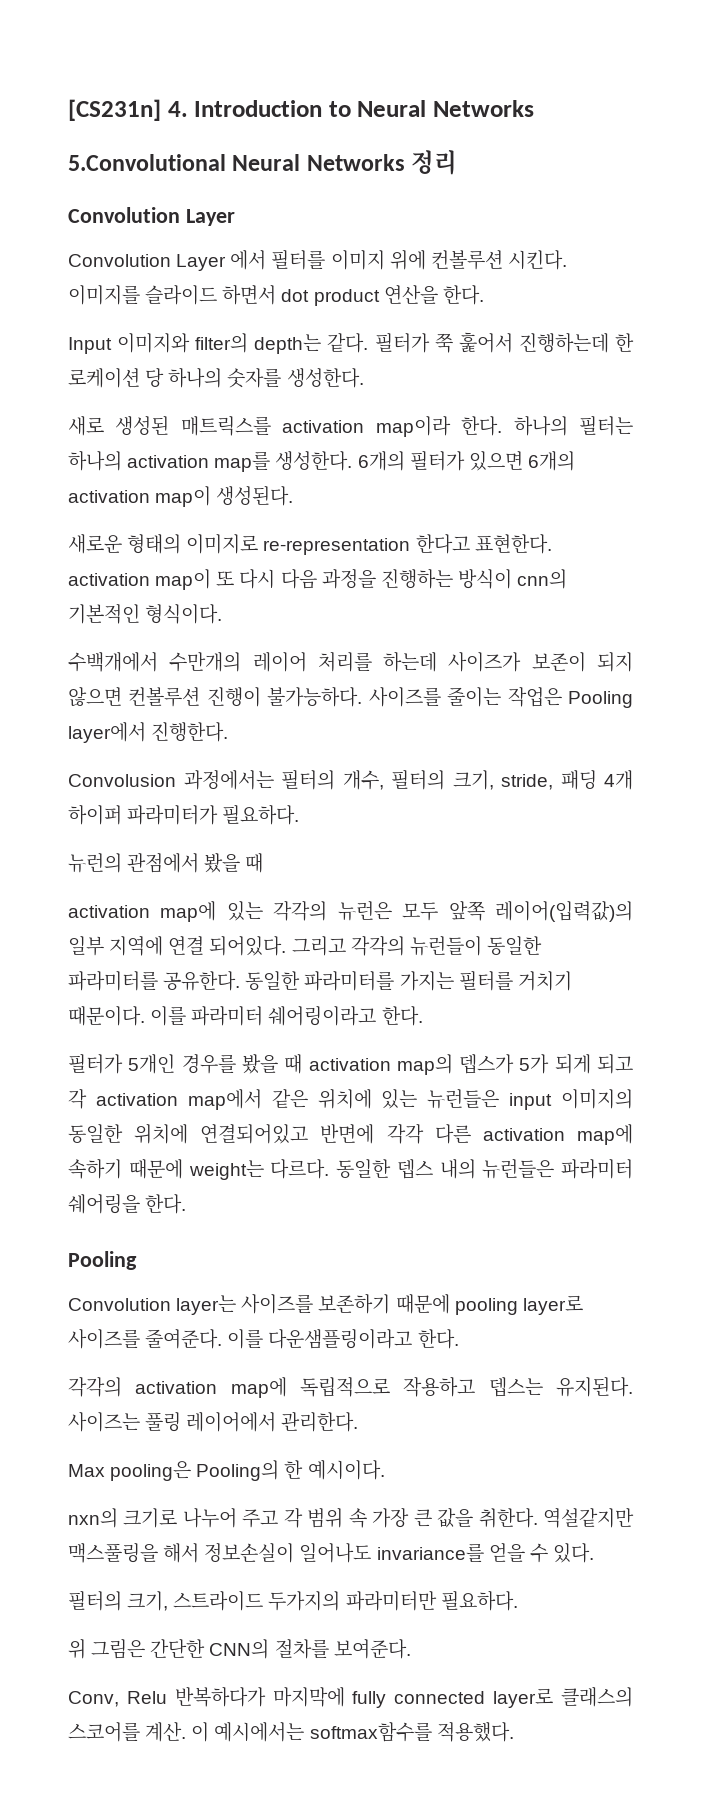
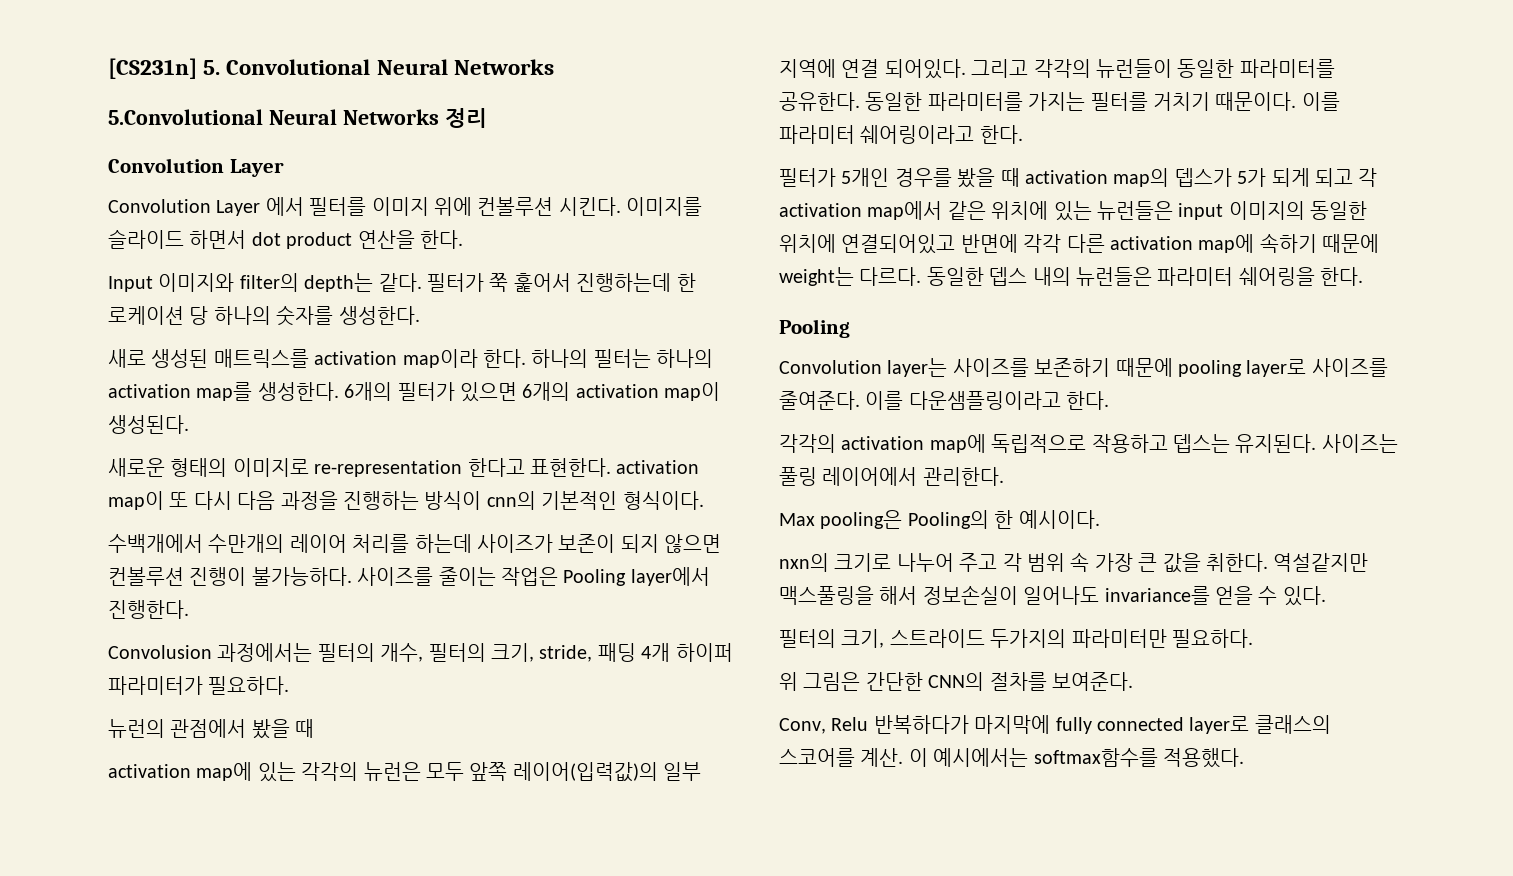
- [CS231n] 4. Introduction to Neural Networks
+ [CS231n] 5. Convolutional Neural Networks

